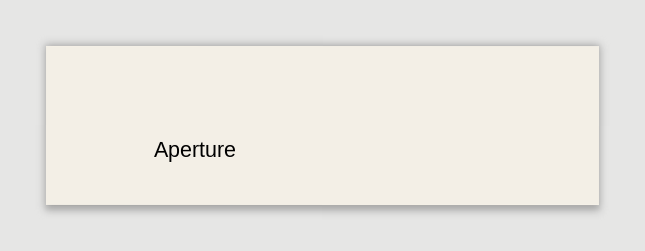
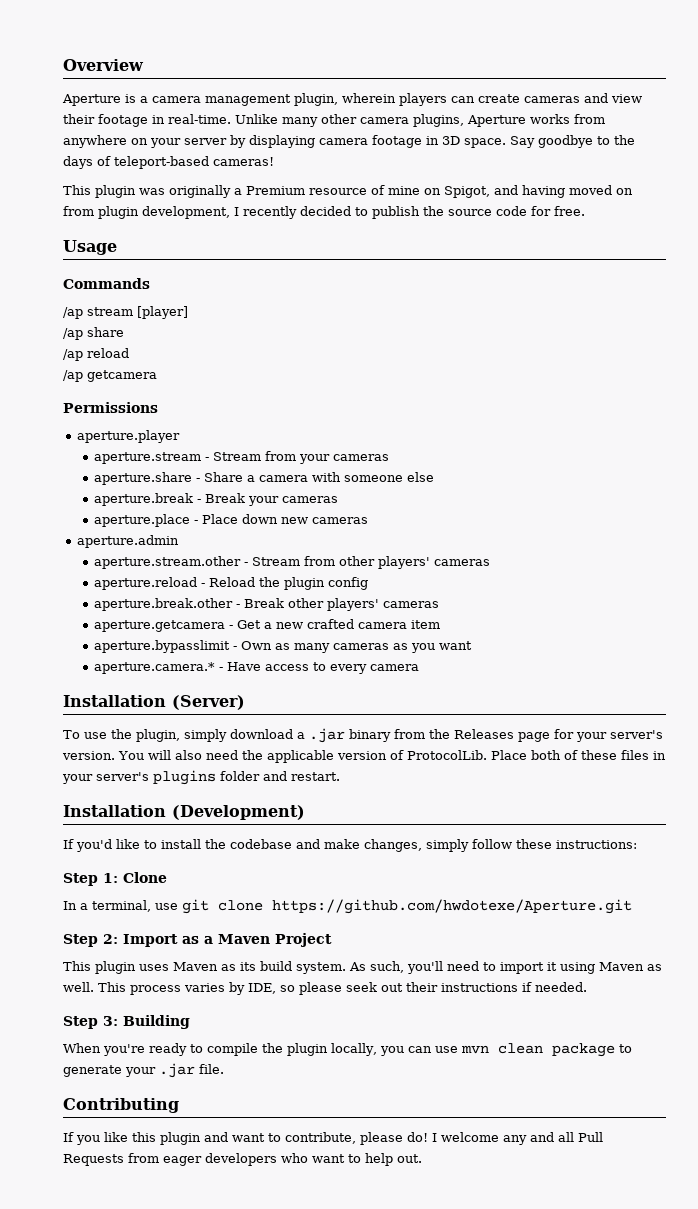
- Aperture
+ Overview
+ Aperture is a camera management plugin, wherein players can create cameras and view their footage in real-time. Unlike many other camera plugins, Aperture works from anywhere on your server by displaying camera footage in 3D space. Say goodbye to the days of teleport-based cameras!
+ This plugin was originally a Premium resource of mine on Spigot, and having moved on from plugin development, I recently decided to publish the source code for free.
+ Usage
+ Commands
+ /ap stream [player]
+ /ap share
+ /ap reload
+ /ap getcamera
+ Permissions
+ aperture.player
+ aperture.stream - Stream from your cameras
+ aperture.share - Share a camera with someone else
+ aperture.break - Break your cameras
+ aperture.place - Place down new cameras
+ aperture.admin
+ aperture.stream.other - Stream from other players' cameras
+ aperture.reload - Reload the plugin config
+ aperture.break.other - Break other players' cameras
+ aperture.getcamera - Get a new crafted camera item
+ aperture.bypasslimit - Own as many cameras as you want
+ aperture.camera.* - Have access to every camera
+ Installation (Server)
+ To use the plugin, simply download a .jar binary from the Releases page for your server's version. You will also need the applicable version of ProtocolLib. Place both of these files in your server's plugins folder and restart.
+ Installation (Development)
+ If you'd like to install the codebase and make changes, simply follow these instructions:
+ Step 1: Clone
+ In a terminal, use git clone https://github.com/hwdotexe/Aperture.git
+ Step 2: Import as a Maven Project
+ This plugin uses Maven as its build system. As such, you'll need to import it using Maven as well. This process varies by IDE, so please seek out their instructions if needed.
+ Step 3: Building
+ When you're ready to compile the plugin locally, you can use mvn clean package to generate your .jar file.
+ Contributing
+ If you like this plugin and want to contribute, please do! I welcome any and all Pull Requests from eager developers who want to help out.

